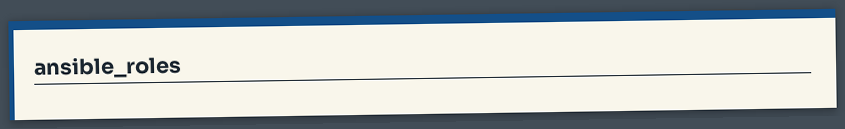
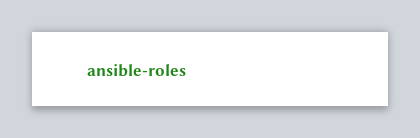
- ansible_roles
+ ansible-roles

